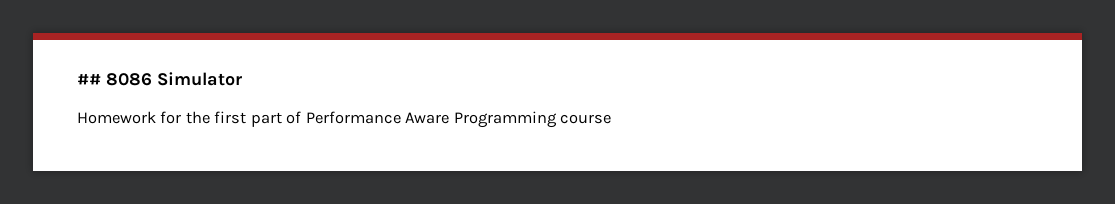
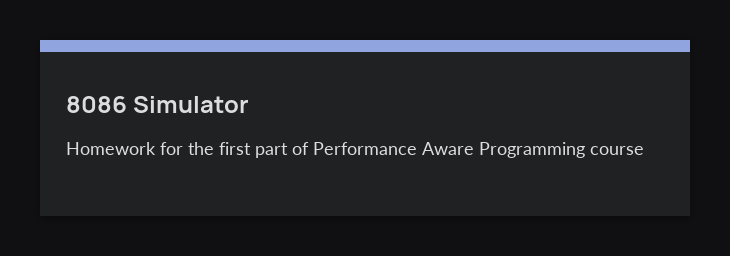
- ## 8086 Simulator
+ 8086 Simulator

